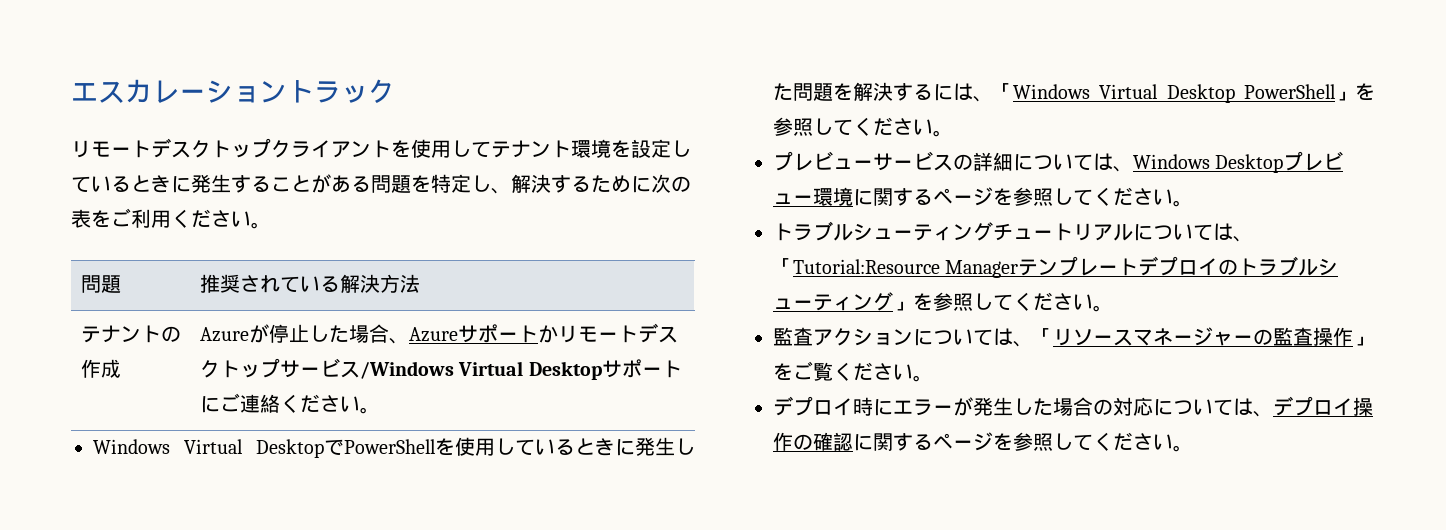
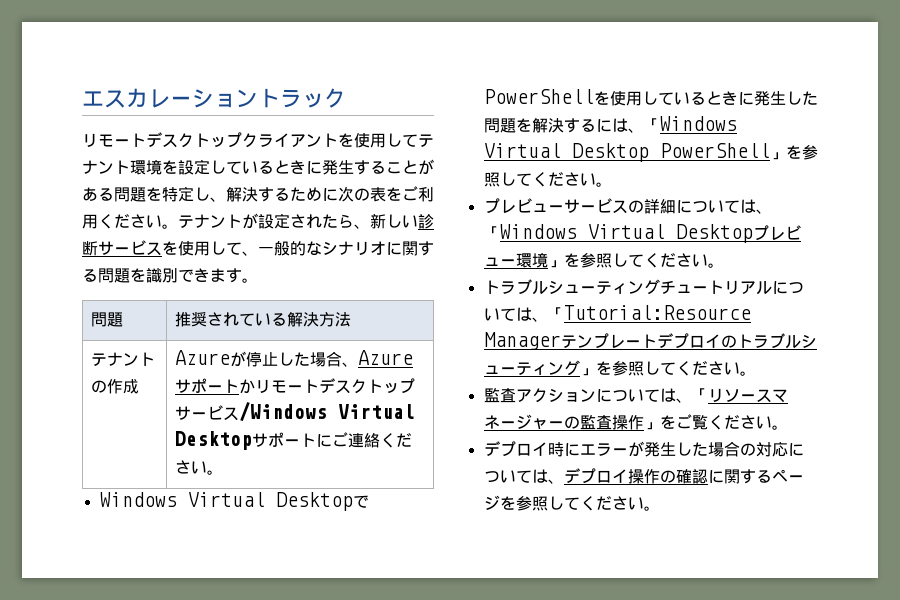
+ テナントが設定されたら、新しい診断サービスを使用して、一般的なシナリオに関する問題を識別できます。
- プレビューサービスの詳細については、Windows Desktopプレビュー環境に関するページを参照してください。
+ プレビューサービスの詳細については、「Windows Virtual Desktopプレビュー環境」を参照してください。

